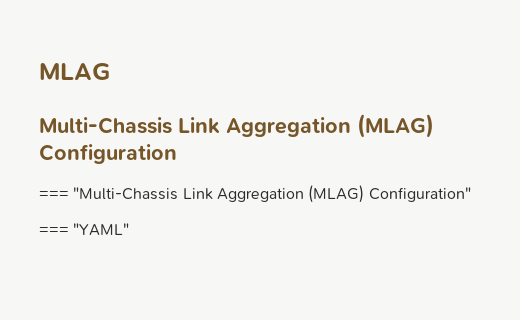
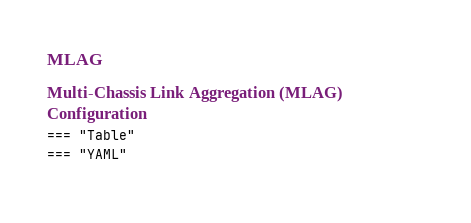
- === "Multi-Chassis Link Aggregation (MLAG) Configuration"
+ === "Table"

